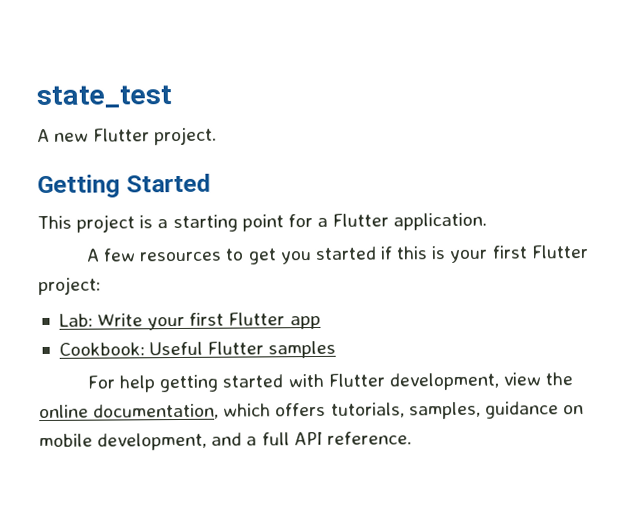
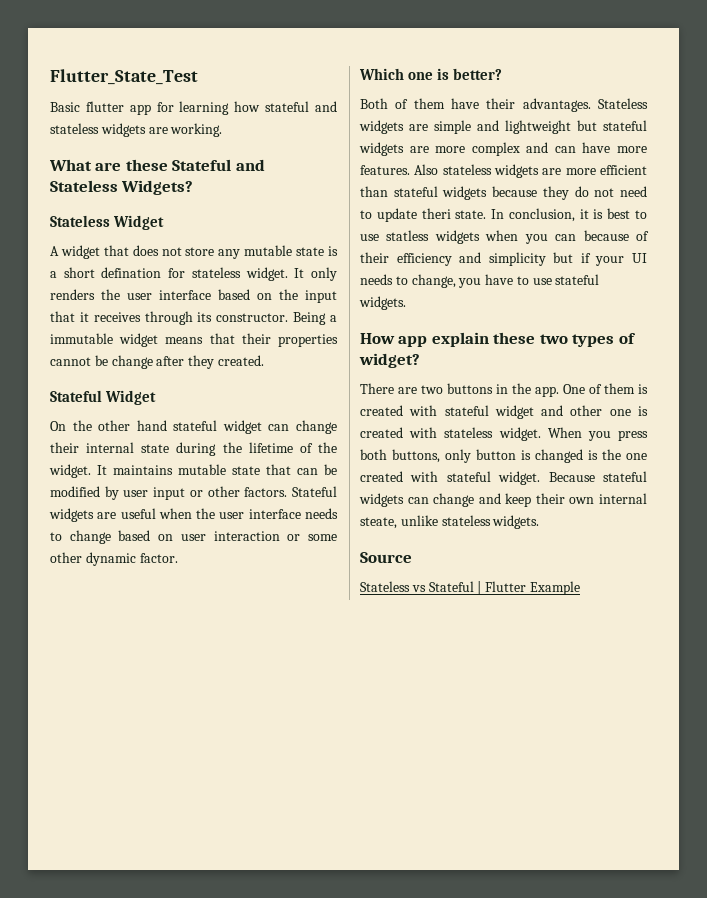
- state_test
- A new Flutter project.
- Getting Started
- This project is a starting point for a Flutter application.
- A few resources to get you started if this is your first Flutter project:
- Lab: Write your first Flutter app
- Cookbook: Useful Flutter samples
- For help getting started with Flutter development, view the online documentation, which offers tutorials, samples, guidance on mobile development, and a full API reference.
+ Flutter_State_Test
+ Basic flutter app for learning how stateful and stateless widgets are working.
+ What are these Stateful and Stateless Widgets?
+ Stateless Widget
+ A widget that does not store any mutable state is a short defination for stateless widget. It only renders the user interface based on the input that it receives through its constructor. Being a immutable widget means that their properties cannot be change after they created.
+ Stateful Widget
+ On the other hand stateful widget can change their internal state during the lifetime of the widget. It maintains mutable state that can be modified by user input or other factors. Stateful widgets are useful when the user interface needs to change based on user interaction or some other dynamic factor.
+ Which one is better?
+ Both of them have their advantages. Stateless widgets are simple and lightweight but stateful widgets are more complex and can have more features. Also stateless widgets are more efficient than stateful widgets because they do not need to update theri state. In conclusion, it is best to use statless widgets when you can because of their efficiency and simplicity but if your UI needs to change, you have to use stateful widgets.
+ How app explain these two types of widget?
+ There are two buttons in the app. One of them is created with stateful widget and other one is created with stateless widget. When you press both buttons, only button is changed is the one created with stateful widget. Because stateful widgets can change and keep their own internal steate, unlike stateless widgets.
+ Source
+ Stateless vs Stateful | Flutter Example

